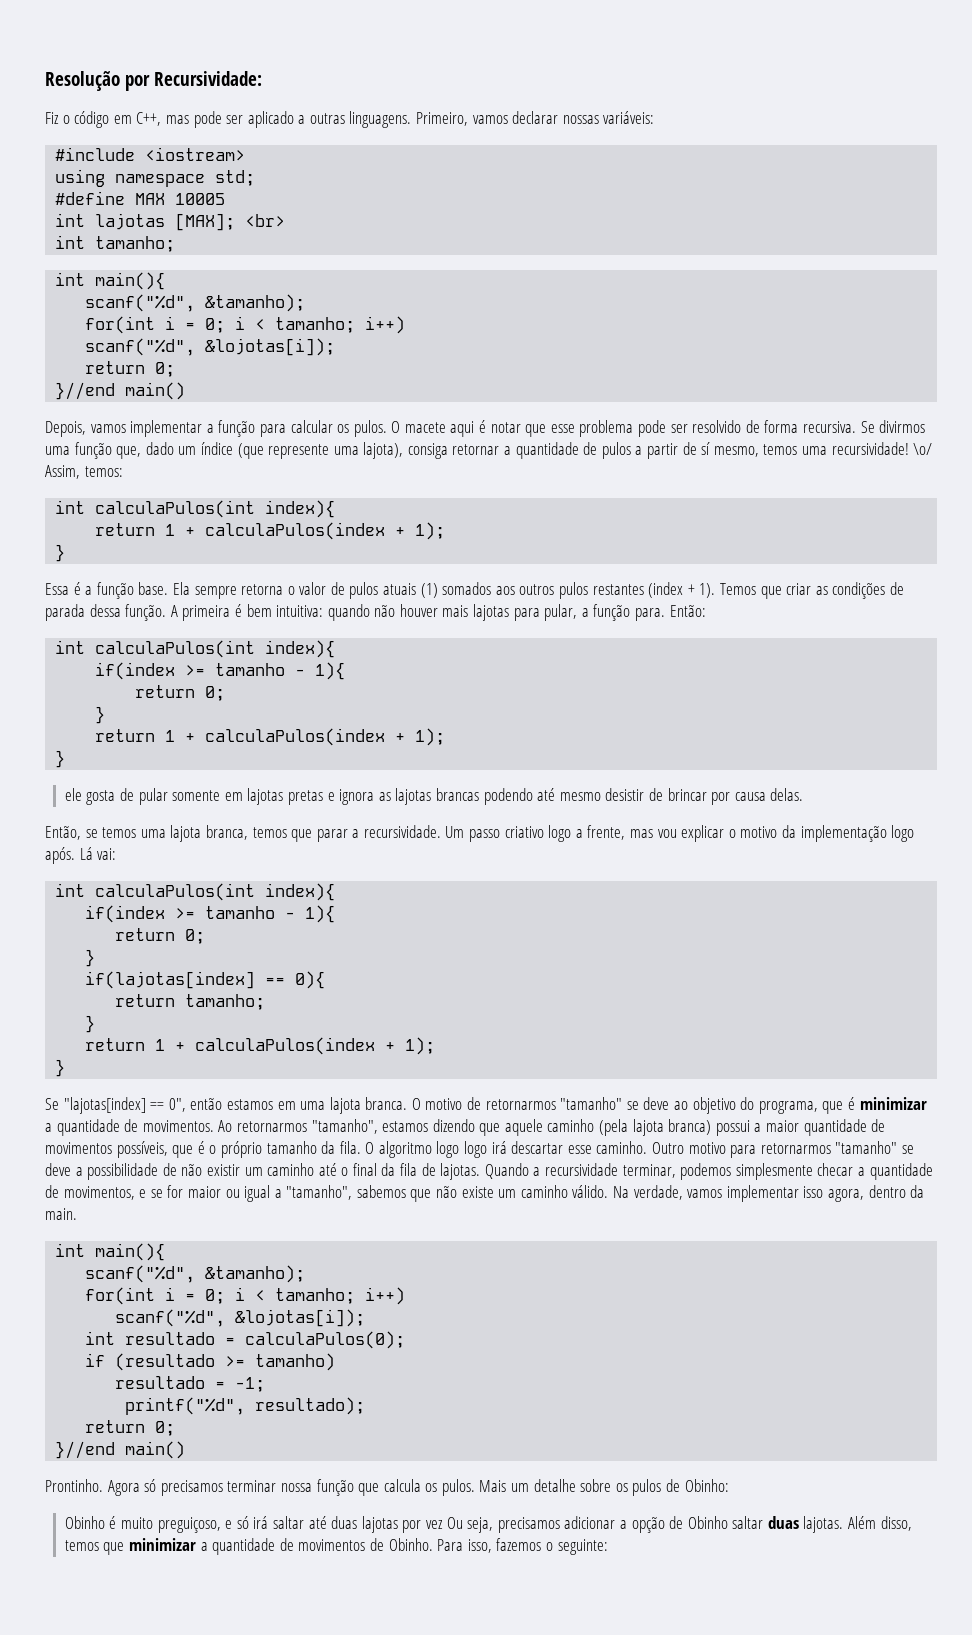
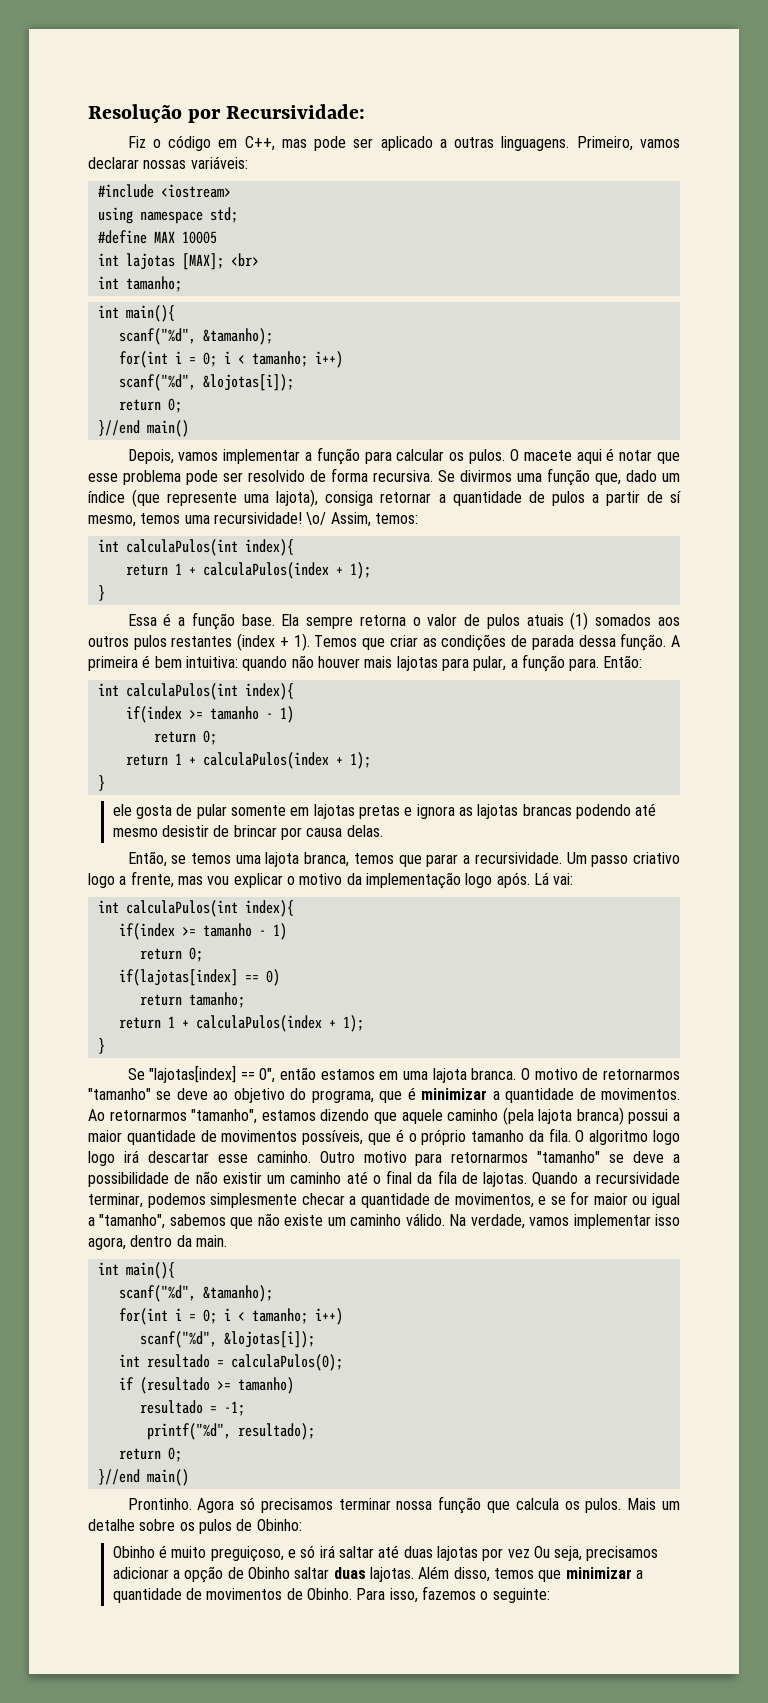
  A primeira é bem intuitiva: quando não houver mais lajotas para pular, a função para. Então:
  int calculaPulos(int index){
- if(index >= tamanho - 1){
+ if(index >= tamanho - 1)
  return 0;
- }
  Lá vai:
  int calculaPulos(int index){
- if(index >= tamanho - 1){
+ if(index >= tamanho - 1)
  return 0;
- }
- if(lajotas[index] == 0){
+ if(lajotas[index] == 0)
  return tamanho;
- }

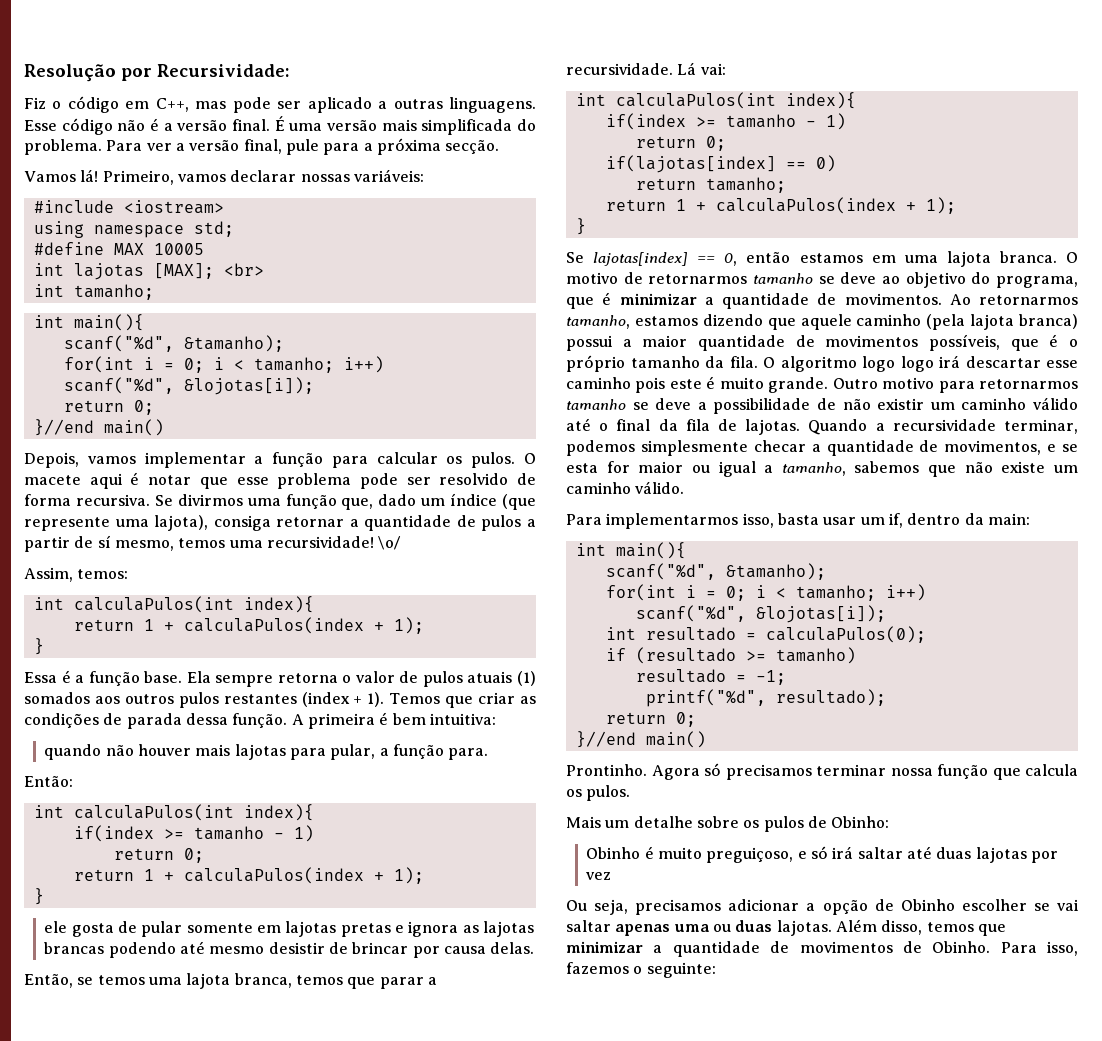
+ Esse código não é a versão final. É uma versão mais simplificada do problema. Para ver a versão final, pule para a próxima secção.
+ Vamos lá!
- \o/ Assim, temos:
+ \o/
+ Assim, temos:
- A primeira é bem intuitiva: quando não houver mais lajotas para pular, a função para. Então:
+ A primeira é bem intuitiva:
+ quando não houver mais lajotas para pular, a função para.
+ Então:
- Um passo criativo logo a frente, mas vou explicar o motivo da implementação logo após.
- Se "lajotas[index] == 0", então estamos em uma lajota branca.
+ Se lajotas[index] == 0, então estamos em uma lajota branca.
- O motivo de retornarmos "tamanho" se deve ao objetivo do programa, que é minimizar a quantidade de movimentos.
+ O motivo de retornarmos tamanho se deve ao objetivo do programa, que é minimizar a quantidade de movimentos.
- Ao retornarmos "tamanho", estamos dizendo que aquele caminho (pela lajota branca) possui a maior quantidade de movimentos possíveis, que é o próprio tamanho da fila.
+ Ao retornarmos tamanho, estamos dizendo que aquele caminho (pela lajota branca) possui a maior quantidade de movimentos possíveis, que é o próprio tamanho da fila.
- O algoritmo logo logo irá descartar esse caminho.
+ O algoritmo logo logo irá descartar esse caminho pois este é muito grande.
- Outro motivo para retornarmos "tamanho" se deve a possibilidade de não existir um caminho até o final da fila de lajotas.
+ Outro motivo para retornarmos tamanho se deve a possibilidade de não existir um caminho válido até o final da fila de lajotas.
- Quando a recursividade terminar, podemos simplesmente checar a quantidade de movimentos, e se for maior ou igual a "tamanho", sabemos que não existe um caminho válido. Na verdade, vamos implementar isso agora, dentro da main.
+ Quando a recursividade terminar, podemos simplesmente checar a quantidade de movimentos, e se esta for maior ou igual a tamanho, sabemos que não existe um caminho válido.
+ Para implementarmos isso, basta usar um if, dentro da main:
- Agora só precisamos terminar nossa função que calcula os pulos. Mais um detalhe sobre os pulos de Obinho:
+ Agora só precisamos terminar nossa função que calcula os pulos.
+ Mais um detalhe sobre os pulos de Obinho:
- Obinho é muito preguiçoso, e só irá saltar até duas lajotas por vez Ou seja, precisamos adicionar a opção de Obinho saltar duas lajotas.
+ Obinho é muito preguiçoso, e só irá saltar até duas lajotas por vez
+ Ou seja, precisamos adicionar a opção de Obinho escolher se vai saltar apenas uma ou duas lajotas.

